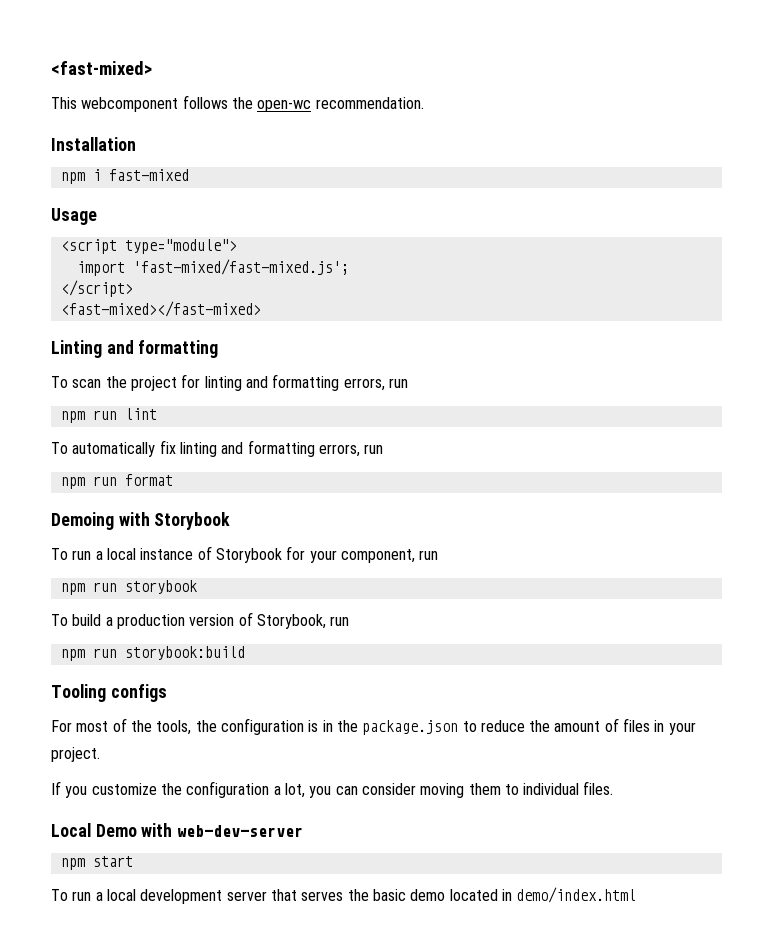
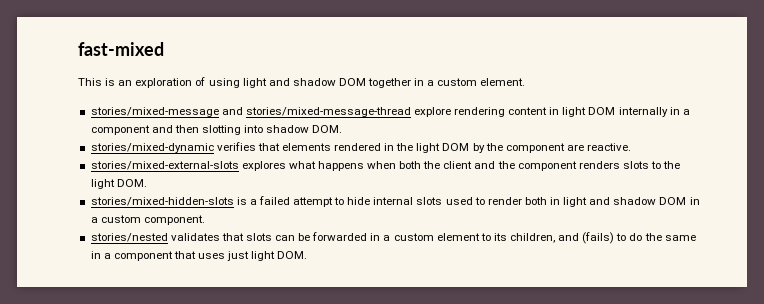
- <fast-mixed>
+ fast-mixed
- This webcomponent follows the open-wc recommendation.
- Installation
- npm i fast-mixed
- Usage
- <script type="module">
- import 'fast-mixed/fast-mixed.js';
- </script>
- <fast-mixed></fast-mixed>
- Linting and formatting
- To scan the project for linting and formatting errors, run
- npm run lint
- To automatically fix linting and formatting errors, run
- npm run format
- Demoing with Storybook
- To run a local instance of Storybook for your component, run
- npm run storybook
- To build a production version of Storybook, run
- npm run storybook:build
- Tooling configs
- For most of the tools, the configuration is in the package.json to reduce the amount of files in your project.
- If you customize the configuration a lot, you can consider moving them to individual files.
- Local Demo with web-dev-server
- npm start
- To run a local development server that serves the basic demo located in demo/index.html
+ This is an exploration of using light and shadow DOM together in a custom element.
+ stories/mixed-message and stories/mixed-message-thread explore rendering content in light DOM internally in a component and then slotting into shadow DOM.
+ stories/mixed-dynamic verifies that elements rendered in the light DOM by the component are reactive.
+ stories/mixed-external-slots explores what happens when both the client and the component renders slots to the light DOM.
+ stories/mixed-hidden-slots is a failed attempt to hide internal slots used to render both in light and shadow DOM in a custom component.
+ stories/nested validates that slots can be forwarded in a custom element to its children, and (fails) to do the same in a component that uses just light DOM.

